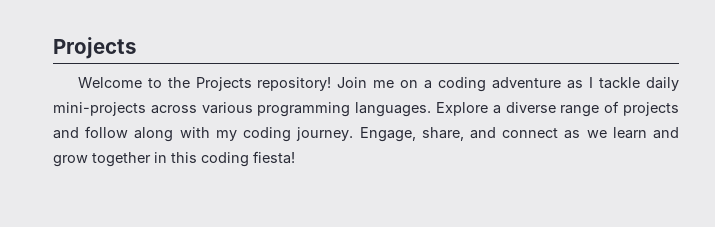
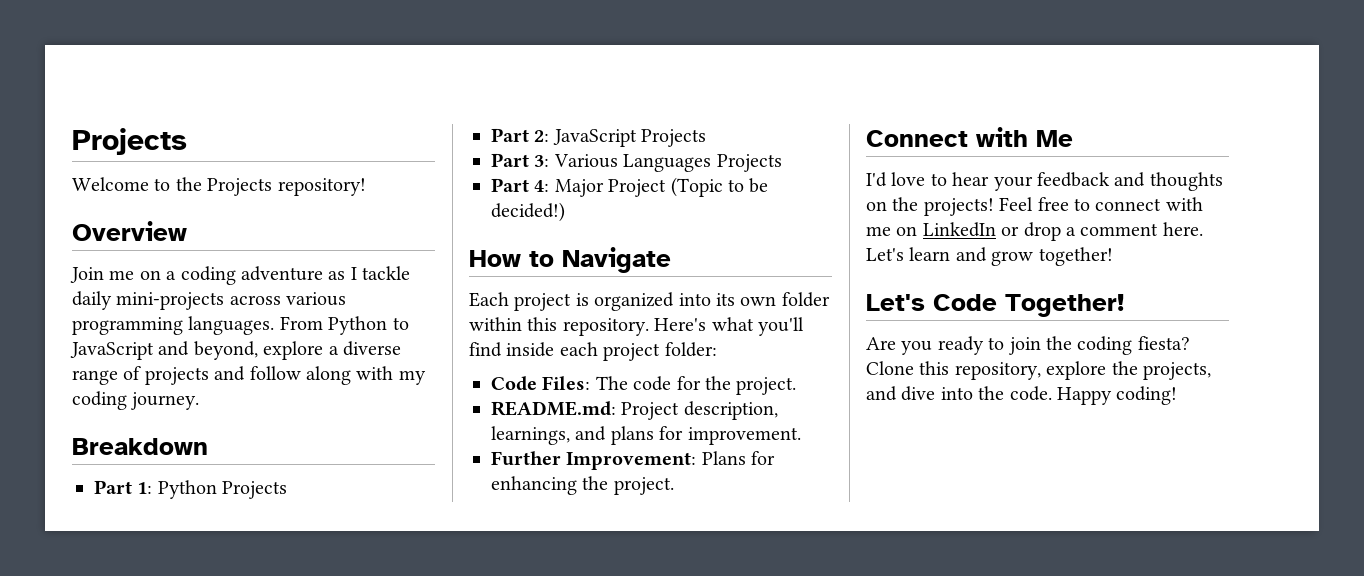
- Welcome to the Projects repository! Join me on a coding adventure as I tackle daily mini-projects across various programming languages.
+ Welcome to the Projects repository!
+ Overview
+ Join me on a coding adventure as I tackle daily mini-projects across various programming languages.
- Explore a diverse range of projects and follow along with my coding journey. Engage, share, and connect as we learn and grow together in this coding fiesta!
+ From Python to JavaScript and beyond, explore a diverse range of projects and follow along with my coding journey.
+ Breakdown
+ Part 1: Python Projects
+ Part 2: JavaScript Projects
+ Part 3: Various Languages Projects
+ Part 4: Major Project (Topic to be decided!)
+ How to Navigate
+ Each project is organized into its own folder within this repository. Here's what you'll find inside each project folder:
+ Code Files: The code for the project.
+ README.md: Project description, learnings, and plans for improvement.
+ Further Improvement: Plans for enhancing the project.
+ Connect with Me
+ I'd love to hear your feedback and thoughts on the projects! Feel free to connect with me on LinkedIn or drop a comment here. Let's learn and grow together!
+ Let's Code Together!
+ Are you ready to join the coding fiesta? Clone this repository, explore the projects, and dive into the code. Happy coding!

